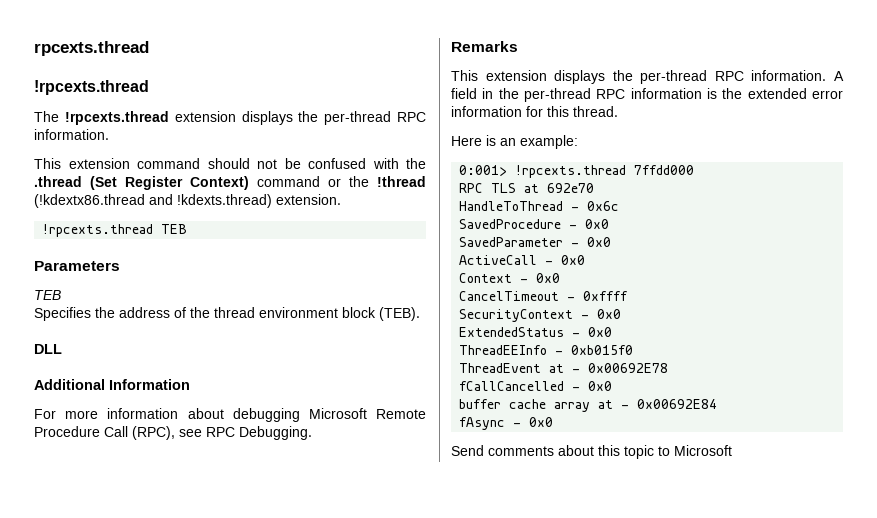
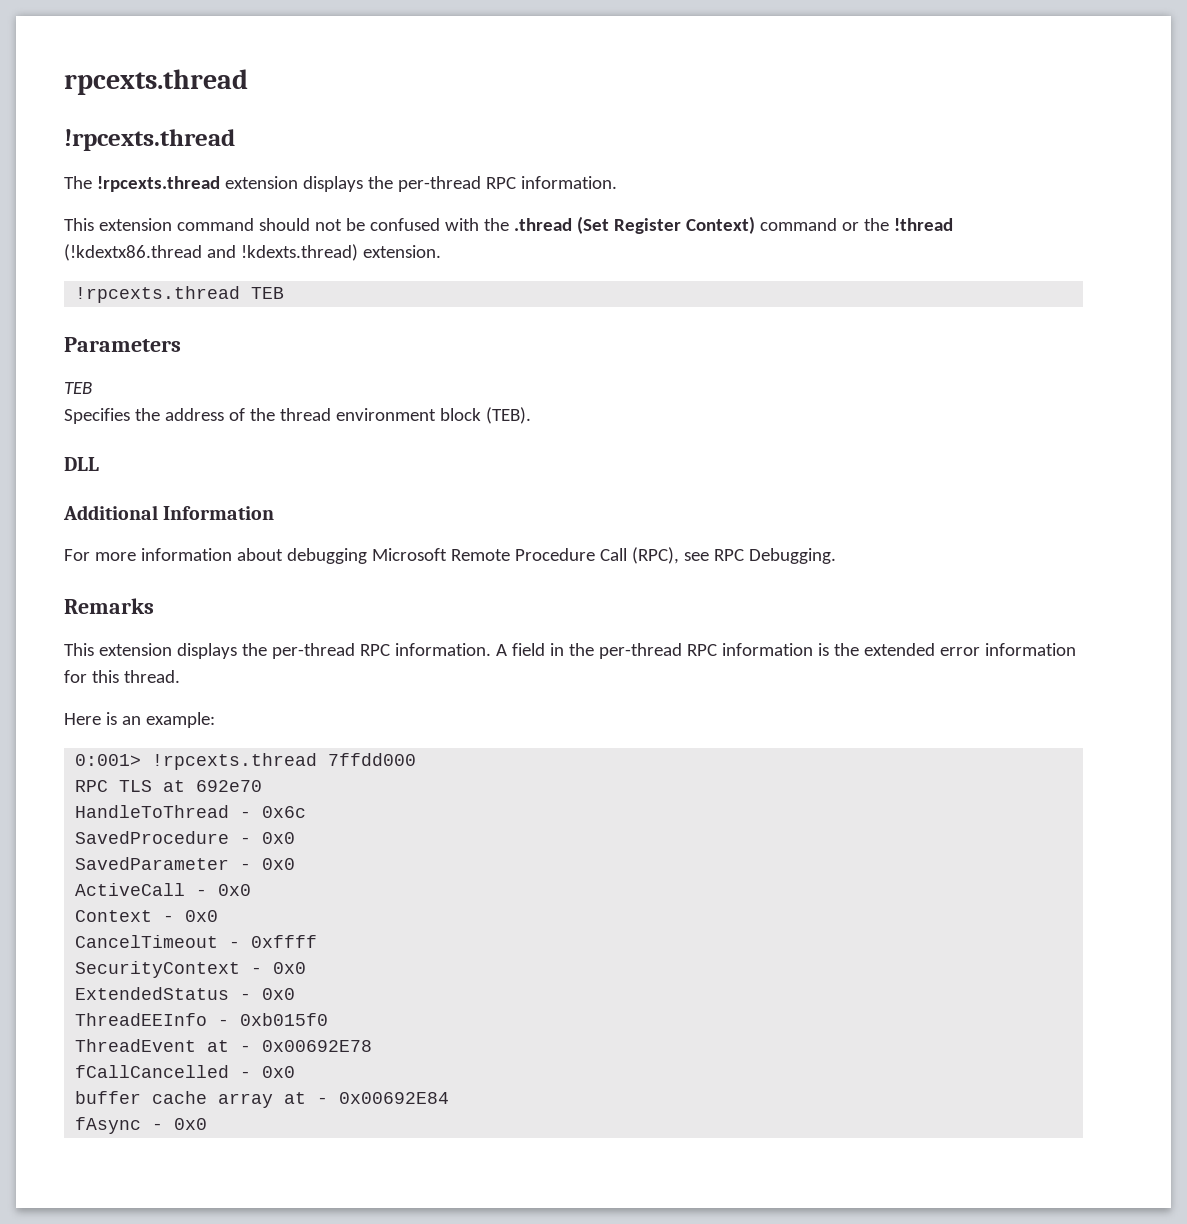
- Send comments about this topic to Microsoft

